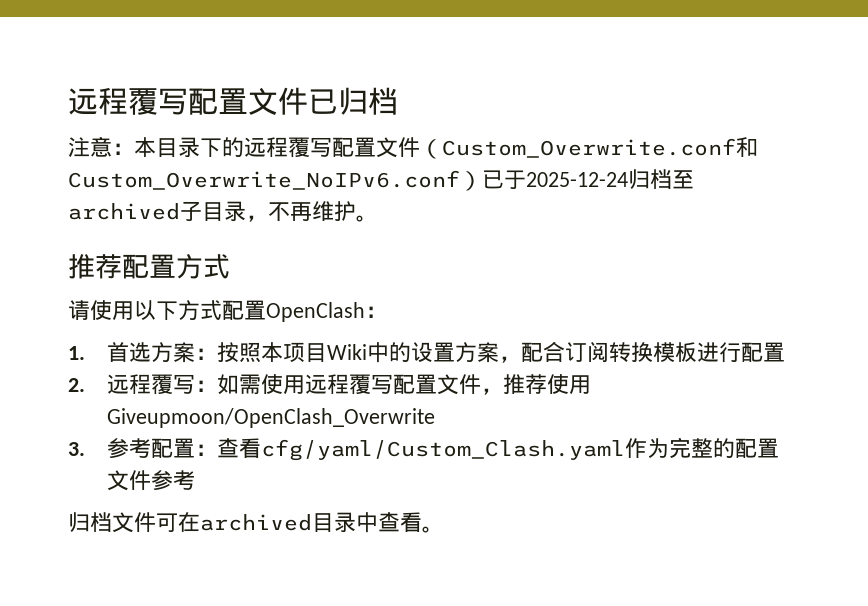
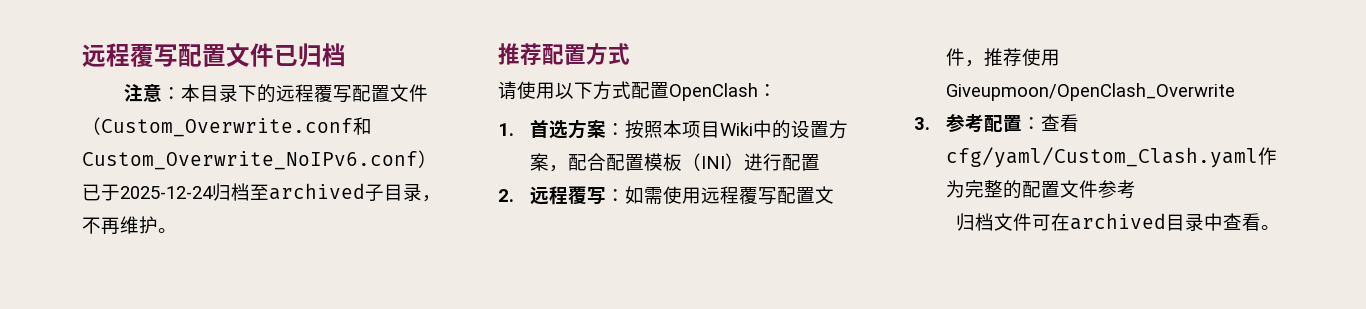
- 1.首选方案：按照本项目Wiki中的设置方案，配合订阅转换模板进行配置
+ 1.首选方案：按照本项目Wiki中的设置方案，配合配置模板（INI）进行配置

